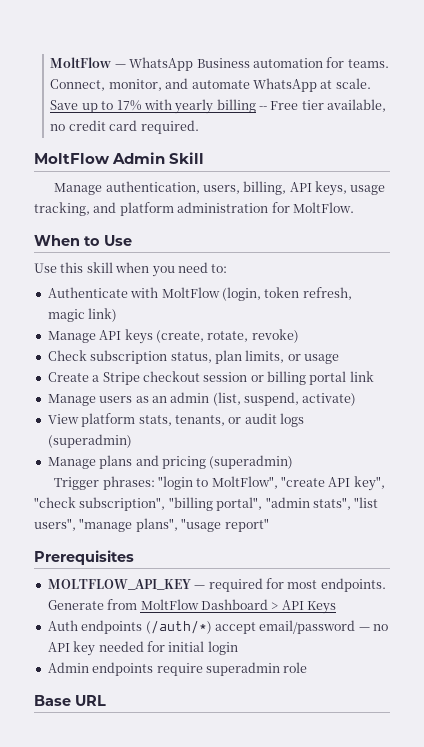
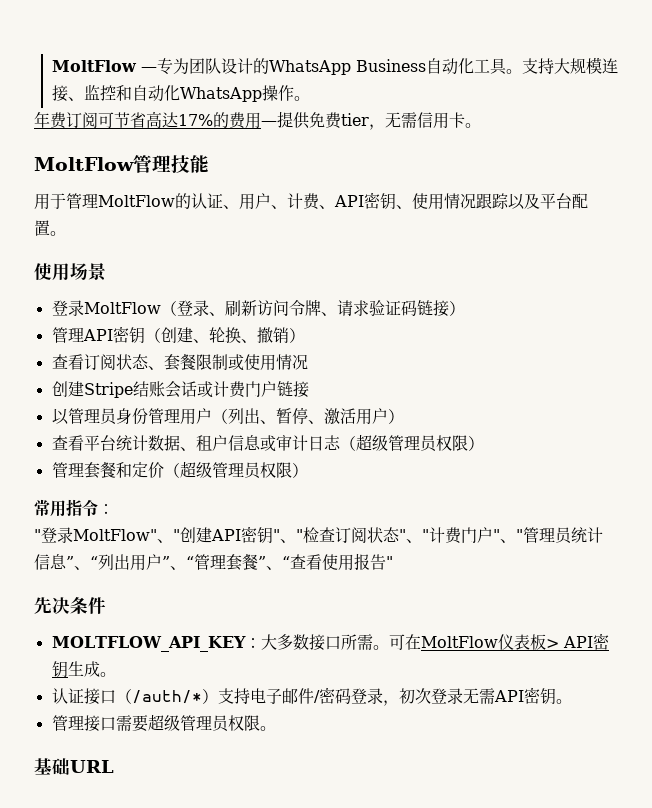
- MoltFlow — WhatsApp Business automation for teams. Connect, monitor, and automate WhatsApp at scale. Save up to 17% with yearly billing -- Free tier available, no credit card required.
- MoltFlow Admin Skill
- Manage authentication, users, billing, API keys, usage tracking, and platform administration for MoltFlow.
- When to Use
- Use this skill when you need to:
- Authenticate with MoltFlow (login, token refresh, magic link)
- Manage API keys (create, rotate, revoke)
- Check subscription status, plan limits, or usage
- Create a Stripe checkout session or billing portal link
- Manage users as an admin (list, suspend, activate)
- View platform stats, tenants, or audit logs (superadmin)
- Manage plans and pricing (superadmin)
- Trigger phrases: "login to MoltFlow", "create API key", "check subscription", "billing portal", "admin stats", "list users", "manage plans", "usage report"
- Prerequisites
- MOLTFLOW_API_KEY — required for most endpoints. Generate from MoltFlow Dashboard > API Keys
- Auth endpoints (/auth/*) accept email/password — no API key needed for initial login
- Admin endpoints require superadmin role
- Base URL
+ MoltFlow —专为团队设计的WhatsApp Business自动化工具。支持大规模连接、监控和自动化WhatsApp操作。
+ 年费订阅可节省高达17%的费用—提供免费tier，无需信用卡。
+ MoltFlow管理技能
+ 用于管理MoltFlow的认证、用户、计费、API密钥、使用情况跟踪以及平台配置。
+ 使用场景
+ 登录MoltFlow（登录、刷新访问令牌、请求验证码链接）
+ 管理API密钥（创建、轮换、撤销）
+ 查看订阅状态、套餐限制或使用情况
+ 创建Stripe结账会话或计费门户链接
+ 以管理员身份管理用户（列出、暂停、激活用户）
+ 查看平台统计数据、租户信息或审计日志（超级管理员权限）
+ 管理套餐和定价（超级管理员权限）
+ 常用指令：
+ "登录MoltFlow"、"创建API密钥"、"检查订阅状态"、"计费门户"、"管理员统计信息”、“列出用户”、“管理套餐”、“查看使用报告"
+ 先决条件
+ MOLTFLOW_API_KEY：大多数接口所需。可在MoltFlow仪表板> API密钥生成。
+ 认证接口（/auth/*）支持电子邮件/密码登录，初次登录无需API密钥。
+ 管理接口需要超级管理员权限。
+ 基础URL

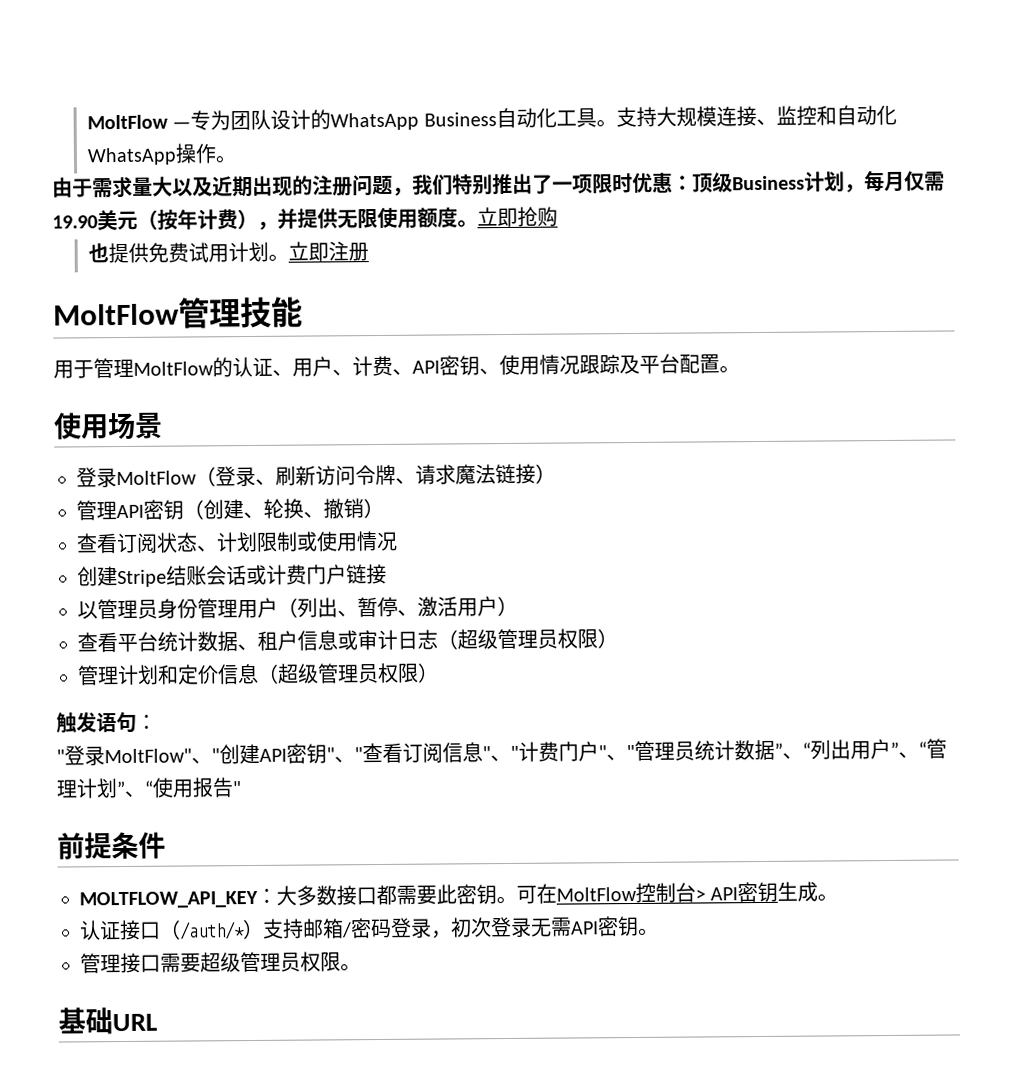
- 年费订阅可节省高达17%的费用—提供免费tier，无需信用卡。
+ 由于需求量大以及近期出现的注册问题，我们特别推出了一项限时优惠：顶级Business计划，每月仅需19.90美元（按年计费），并提供无限使用额度。立即抢购
+ 也提供免费试用计划。立即注册
- 用于管理MoltFlow的认证、用户、计费、API密钥、使用情况跟踪以及平台配置。
+ 用于管理MoltFlow的认证、用户、计费、API密钥、使用情况跟踪及平台配置。
- 登录MoltFlow（登录、刷新访问令牌、请求验证码链接）
+ 登录MoltFlow（登录、刷新访问令牌、请求魔法链接）
- 查看订阅状态、套餐限制或使用情况
+ 查看订阅状态、计划限制或使用情况
- 管理套餐和定价（超级管理员权限）
- 常用指令：
+ 管理计划和定价信息（超级管理员权限）
+ 触发语句：
- "登录MoltFlow"、"创建API密钥"、"检查订阅状态"、"计费门户"、"管理员统计信息”、“列出用户”、“管理套餐”、“查看使用报告"
+ "登录MoltFlow"、"创建API密钥"、"查看订阅信息"、"计费门户"、"管理员统计数据”、“列出用户”、“管理计划”、“使用报告"
- 先决条件
+ 前提条件
- MOLTFLOW_API_KEY：大多数接口所需。
+ MOLTFLOW_API_KEY：大多数接口都需要此密钥。
- 可在MoltFlow仪表板> API密钥生成。
+ 可在MoltFlow控制台> API密钥生成。
- 认证接口（/auth/*）支持电子邮件/密码登录，初次登录无需API密钥。
+ 认证接口（/auth/*）支持邮箱/密码登录，初次登录无需API密钥。

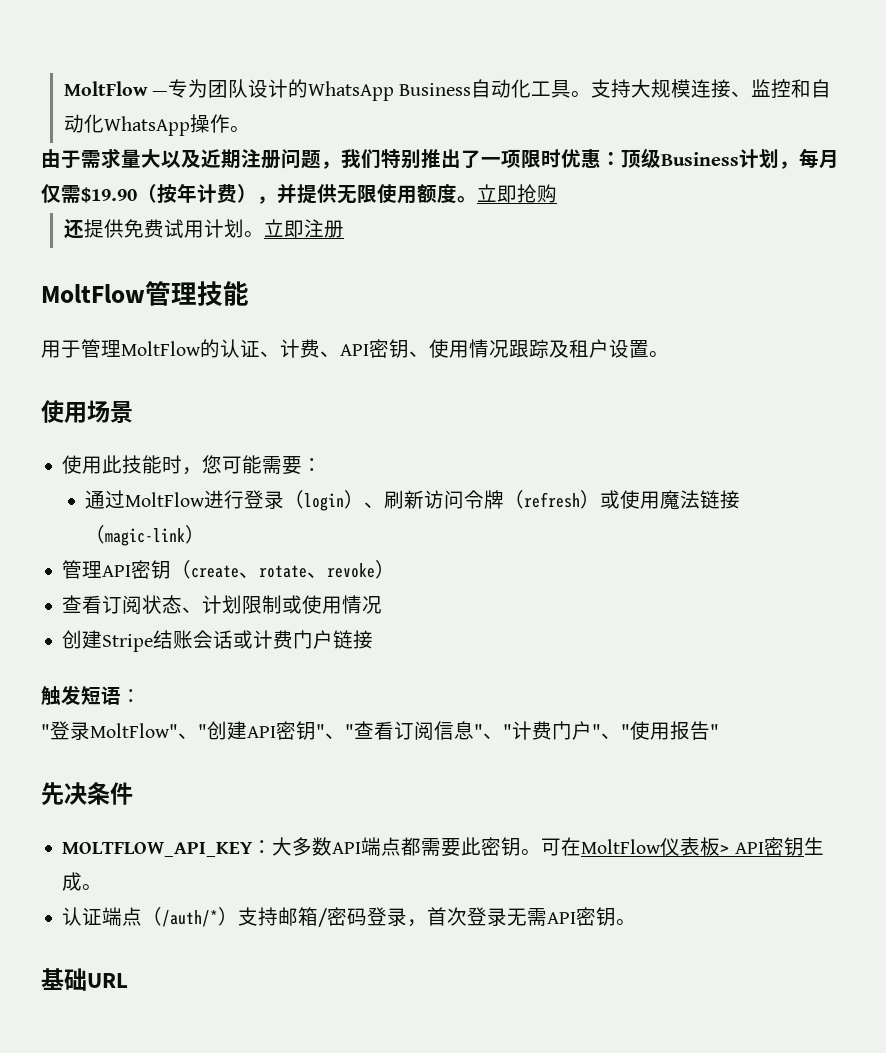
- 由于需求量大以及近期出现的注册问题，我们特别推出了一项限时优惠：顶级Business计划，每月仅需19.90美元（按年计费），并提供无限使用额度。
+ 由于需求量大以及近期注册问题，我们特别推出了一项限时优惠：顶级Business计划，每月仅需$19.90（按年计费），并提供无限使用额度。
- 也提供免费试用计划。
+ 还提供免费试用计划。
- 用于管理MoltFlow的认证、用户、计费、API密钥、使用情况跟踪及平台配置。
+ 用于管理MoltFlow的认证、计费、API密钥、使用情况跟踪及租户设置。
- 登录MoltFlow（登录、刷新访问令牌、请求魔法链接）
+ 使用此技能时，您可能需要：
+ 通过MoltFlow进行登录（login）、刷新访问令牌（refresh）或使用魔法链接（magic-link）
- 管理API密钥（创建、轮换、撤销）
+ 管理API密钥（create、rotate、revoke）
- 以管理员身份管理用户（列出、暂停、激活用户）
- 查看平台统计数据、租户信息或审计日志（超级管理员权限）
- 管理计划和定价信息（超级管理员权限）
- 触发语句：
+ 触发短语：
- "登录MoltFlow"、"创建API密钥"、"查看订阅信息"、"计费门户"、"管理员统计数据”、“列出用户”、“管理计划”、“使用报告"
+ "登录MoltFlow"、"创建API密钥"、"查看订阅信息"、"计费门户"、"使用报告"
- 前提条件
+ 先决条件
- MOLTFLOW_API_KEY：大多数接口都需要此密钥。
+ MOLTFLOW_API_KEY：大多数API端点都需要此密钥。
- 可在MoltFlow控制台> API密钥生成。
+ 可在MoltFlow仪表板> API密钥生成。
- 认证接口（/auth/*）支持邮箱/密码登录，初次登录无需API密钥。
+ 认证端点（/auth/*）支持邮箱/密码登录，首次登录无需API密钥。
- 管理接口需要超级管理员权限。

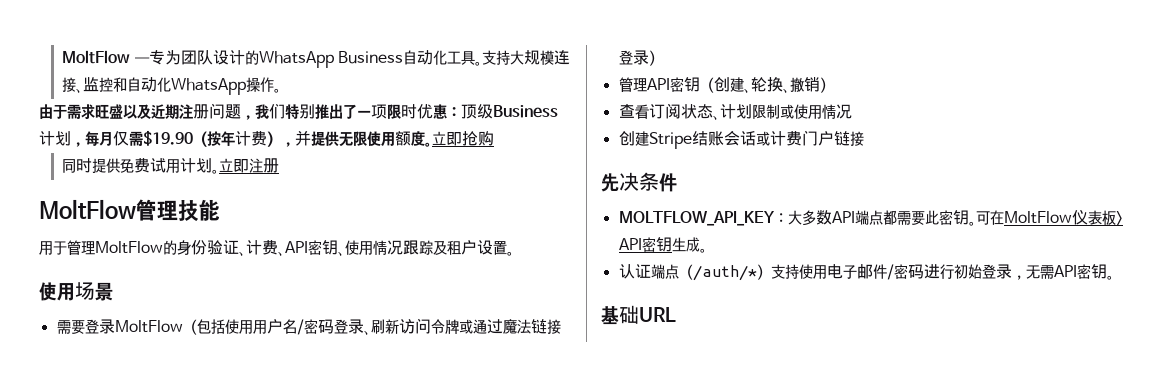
- 由于需求量大以及近期注册问题，我们特别推出了一项限时优惠：顶级Business计划，每月仅需$19.90（按年计费），并提供无限使用额度。
+ 由于需求旺盛以及近期注册问题，我们特别推出了一项限时优惠：顶级Business计划，每月仅需$19.90（按年计费），并提供无限使用额度。
- 还提供免费试用计划。
+ 同时提供免费试用计划。
- 用于管理MoltFlow的认证、计费、API密钥、使用情况跟踪及租户设置。
+ 用于管理MoltFlow的身份验证、计费、API密钥、使用情况跟踪及租户设置。
- 使用此技能时，您可能需要：
- 通过MoltFlow进行登录（login）、刷新访问令牌（refresh）或使用魔法链接（magic-link）
+ 需要登录MoltFlow（包括使用用户名/密码登录、刷新访问令牌或通过魔法链接登录）
- 管理API密钥（create、rotate、revoke）
+ 管理API密钥（创建、轮换、撤销）
- 触发短语：
- "登录MoltFlow"、"创建API密钥"、"查看订阅信息"、"计费门户"、"使用报告"
- 认证端点（/auth/*）支持邮箱/密码登录，首次登录无需API密钥。
+ 认证端点（/auth/*）支持使用电子邮件/密码进行初始登录，无需API密钥。

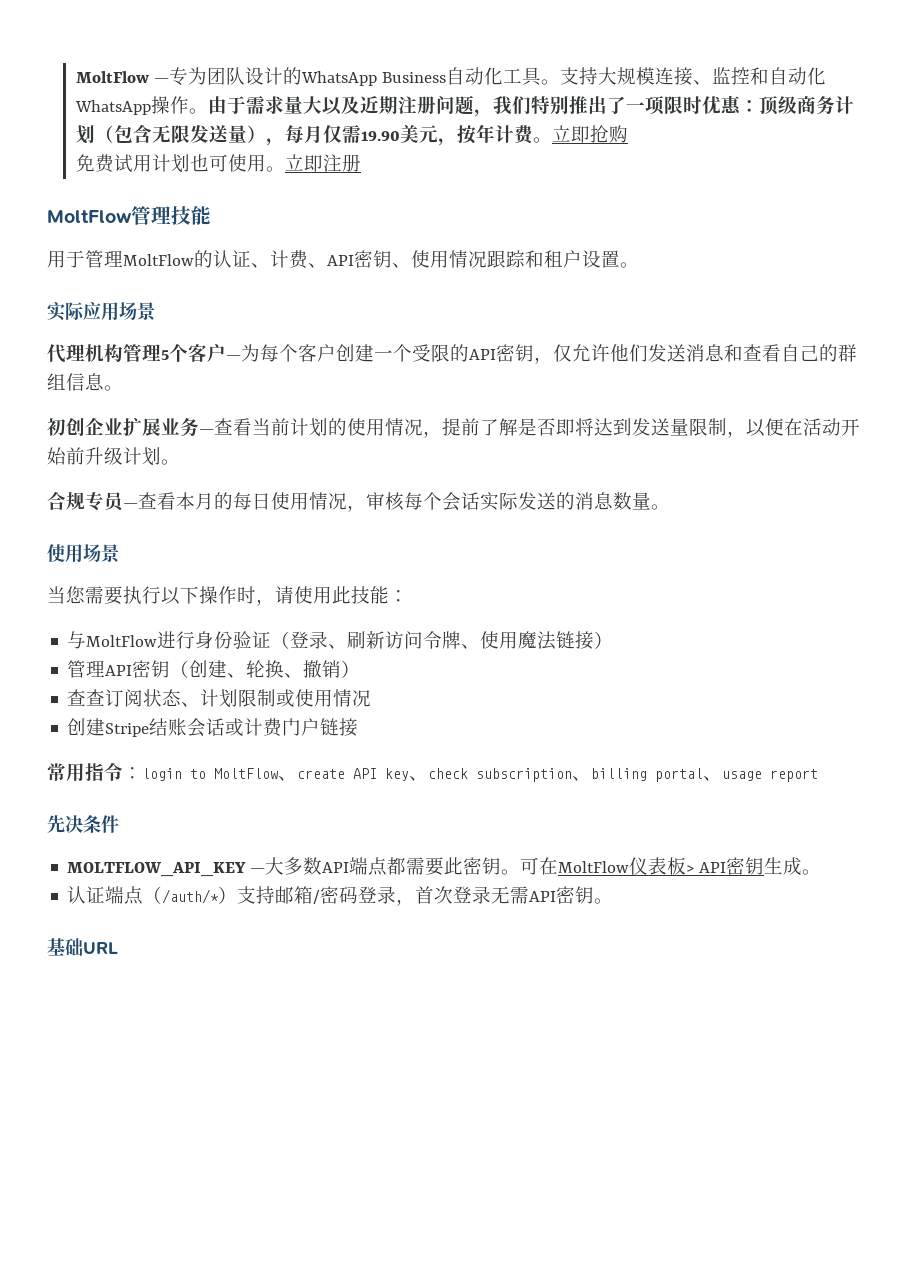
- 支持大规模连接、监控和自动化WhatsApp操作。
- 由于需求旺盛以及近期注册问题，我们特别推出了一项限时优惠：顶级Business计划，每月仅需$19.90（按年计费），并提供无限使用额度。
+ 支持大规模连接、监控和自动化WhatsApp操作。由于需求量大以及近期注册问题，我们特别推出了一项限时优惠：顶级商务计划（包含无限发送量），每月仅需19.90美元，按年计费。
- 同时提供免费试用计划。
+ 免费试用计划也可使用。
- 用于管理MoltFlow的身份验证、计费、API密钥、使用情况跟踪及租户设置。
+ 用于管理MoltFlow的认证、计费、API密钥、使用情况跟踪和租户设置。
+ 实际应用场景
+ 代理机构管理5个客户—为每个客户创建一个受限的API密钥，仅允许他们发送消息和查看自己的群组信息。
+ 初创企业扩展业务—查看当前计划的使用情况，提前了解是否即将达到发送量限制，以便在活动开始前升级计划。
+ 合规专员—查看本月的每日使用情况，审核每个会话实际发送的消息数量。
  使用场景
- 需要登录MoltFlow（包括使用用户名/密码登录、刷新访问令牌或通过魔法链接登录）
+ 当您需要执行以下操作时，请使用此技能：
+ 与MoltFlow进行身份验证（登录、刷新访问令牌、使用魔法链接）
- 查看订阅状态、计划限制或使用情况
+ 查查订阅状态、计划限制或使用情况
+ 常用指令：login to MoltFlow、create API key、check subscription、billing portal、usage report
- MOLTFLOW_API_KEY：大多数API端点都需要此密钥。
+ MOLTFLOW_API_KEY —大多数API端点都需要此密钥。
- 认证端点（/auth/*）支持使用电子邮件/密码进行初始登录，无需API密钥。
+ 认证端点（/auth/*）支持邮箱/密码登录，首次登录无需API密钥。

